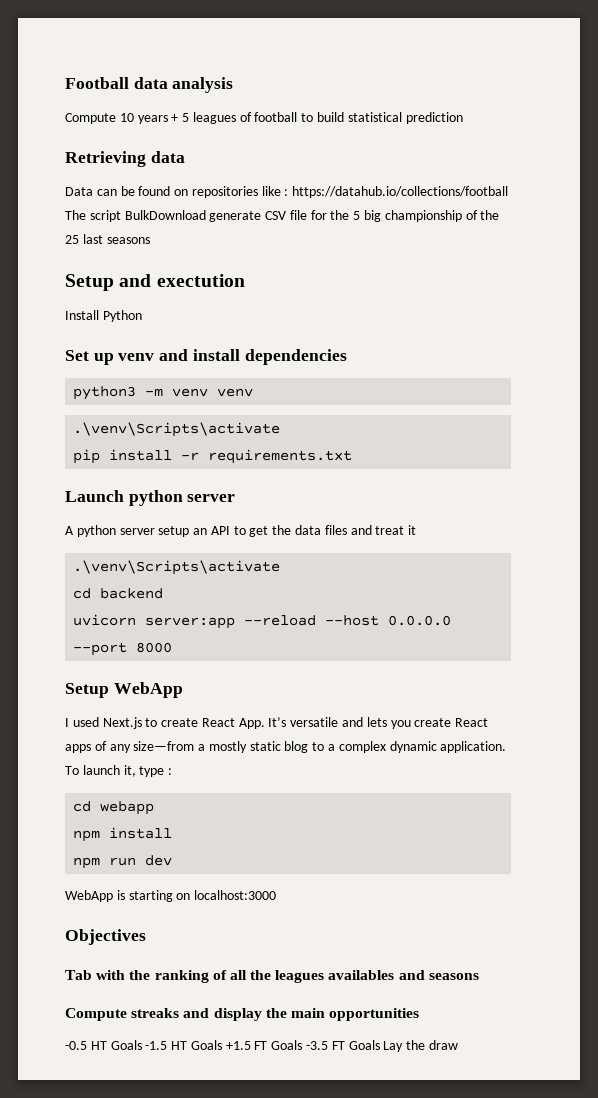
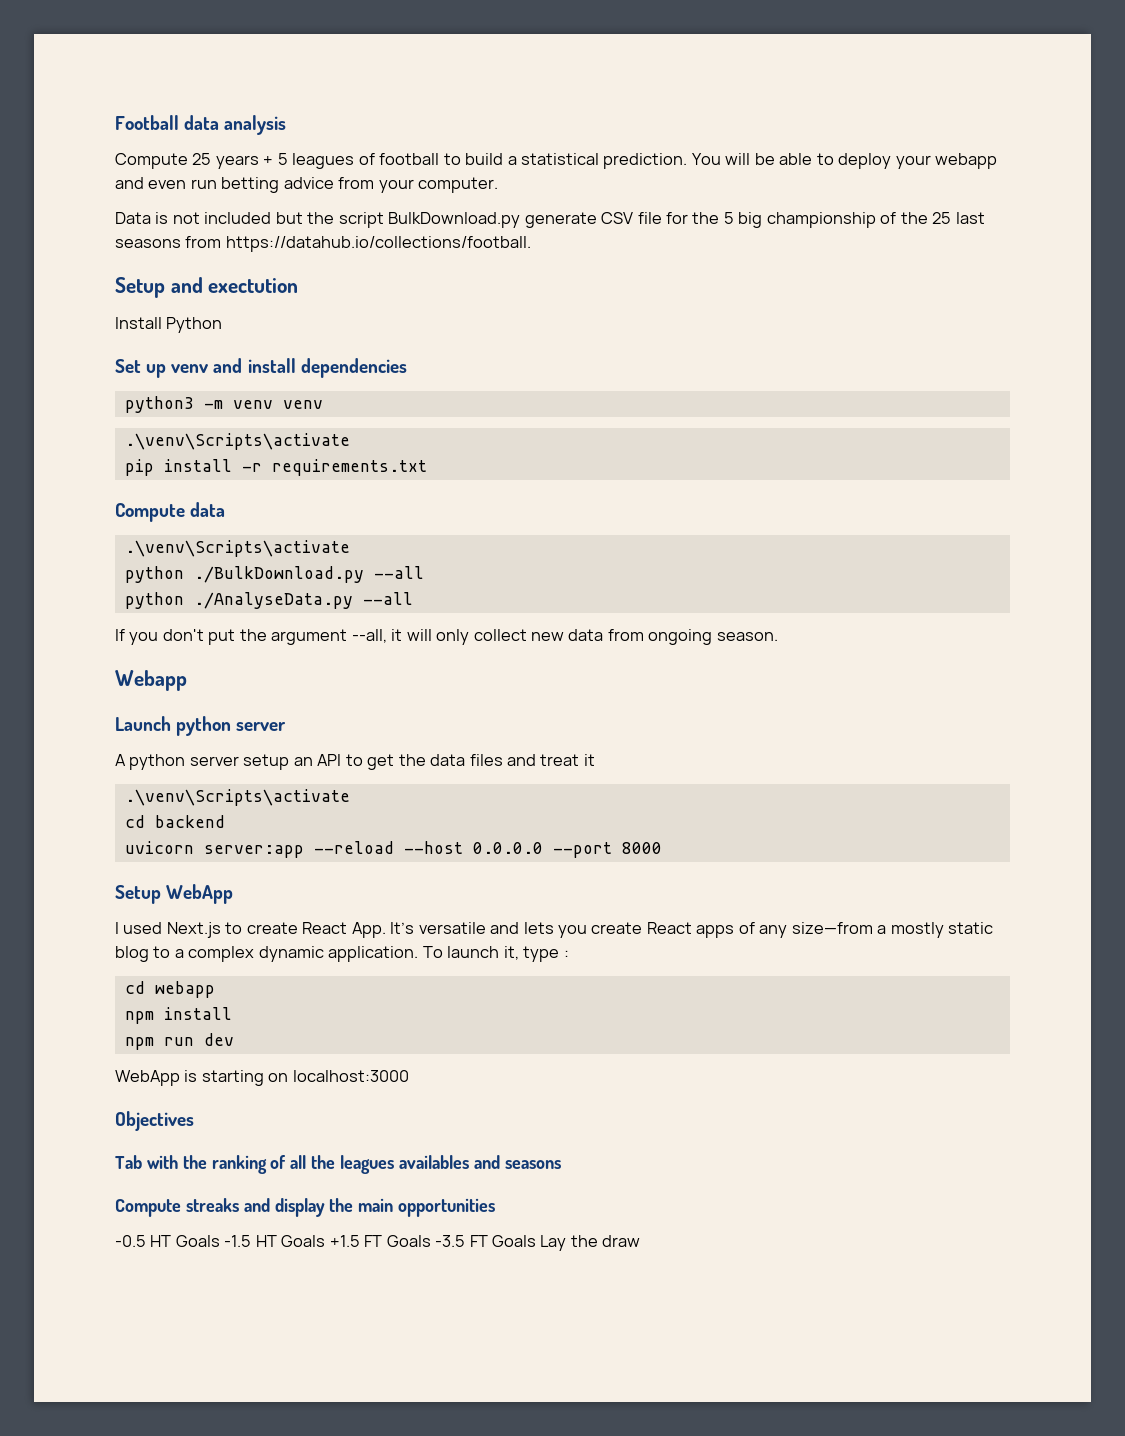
- Compute 10 years + 5 leagues of football to build statistical prediction
- Retrieving data
- Data can be found on repositories like : https://datahub.io/collections/football The script BulkDownload generate CSV file for the 5 big championship of the 25 last seasons
+ Compute 25 years + 5 leagues of football to build a statistical prediction. You will be able to deploy your webapp and even run betting advice from your computer.
+ Data is not included but the script BulkDownload.py generate CSV file for the 5 big championship of the 25 last seasons from https://datahub.io/collections/football.
+ Compute data
+ .\venv\Scripts\activate
+ python ./BulkDownload.py --all
+ python ./AnalyseData.py --all
+ If you don't put the argument --all, it will only collect new data from ongoing season.
+ Webapp

